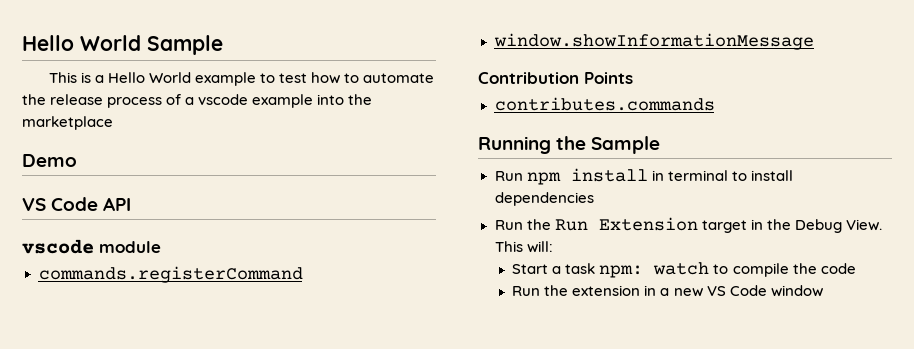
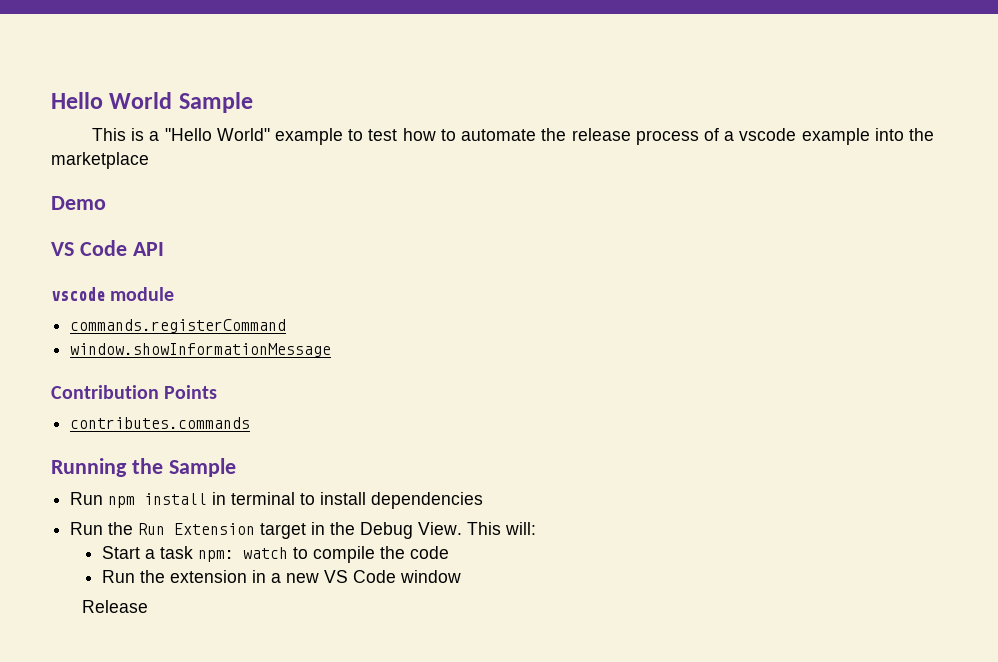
- This is a Hello World example to test how to automate the release process of a vscode example into the marketplace
+ This is a "Hello World" example to test how to automate the release process of a vscode example into the marketplace
+ Release

